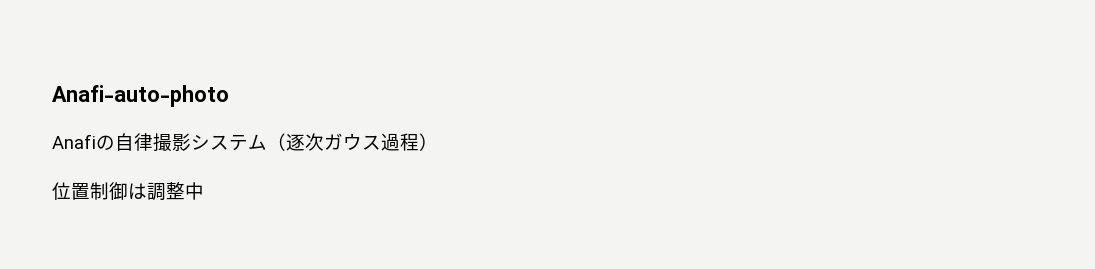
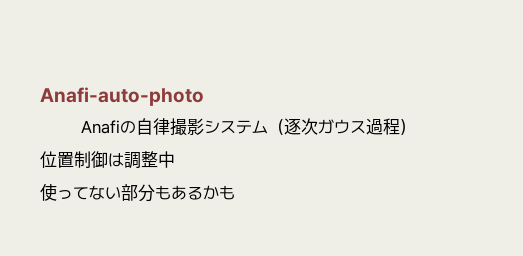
+ 使ってない部分もあるかも

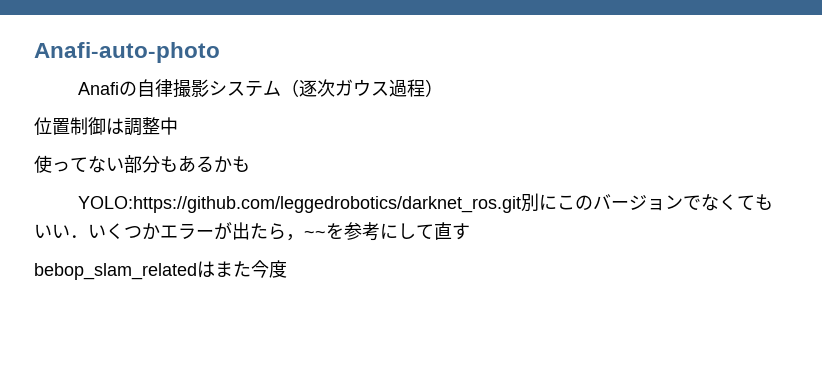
+ YOLO:https://github.com/leggedrobotics/darknet_ros.git別にこのバージョンでなくてもいい．いくつかエラーが出たら，~~を参考にして直す
+ bebop_slam_relatedはまた今度

